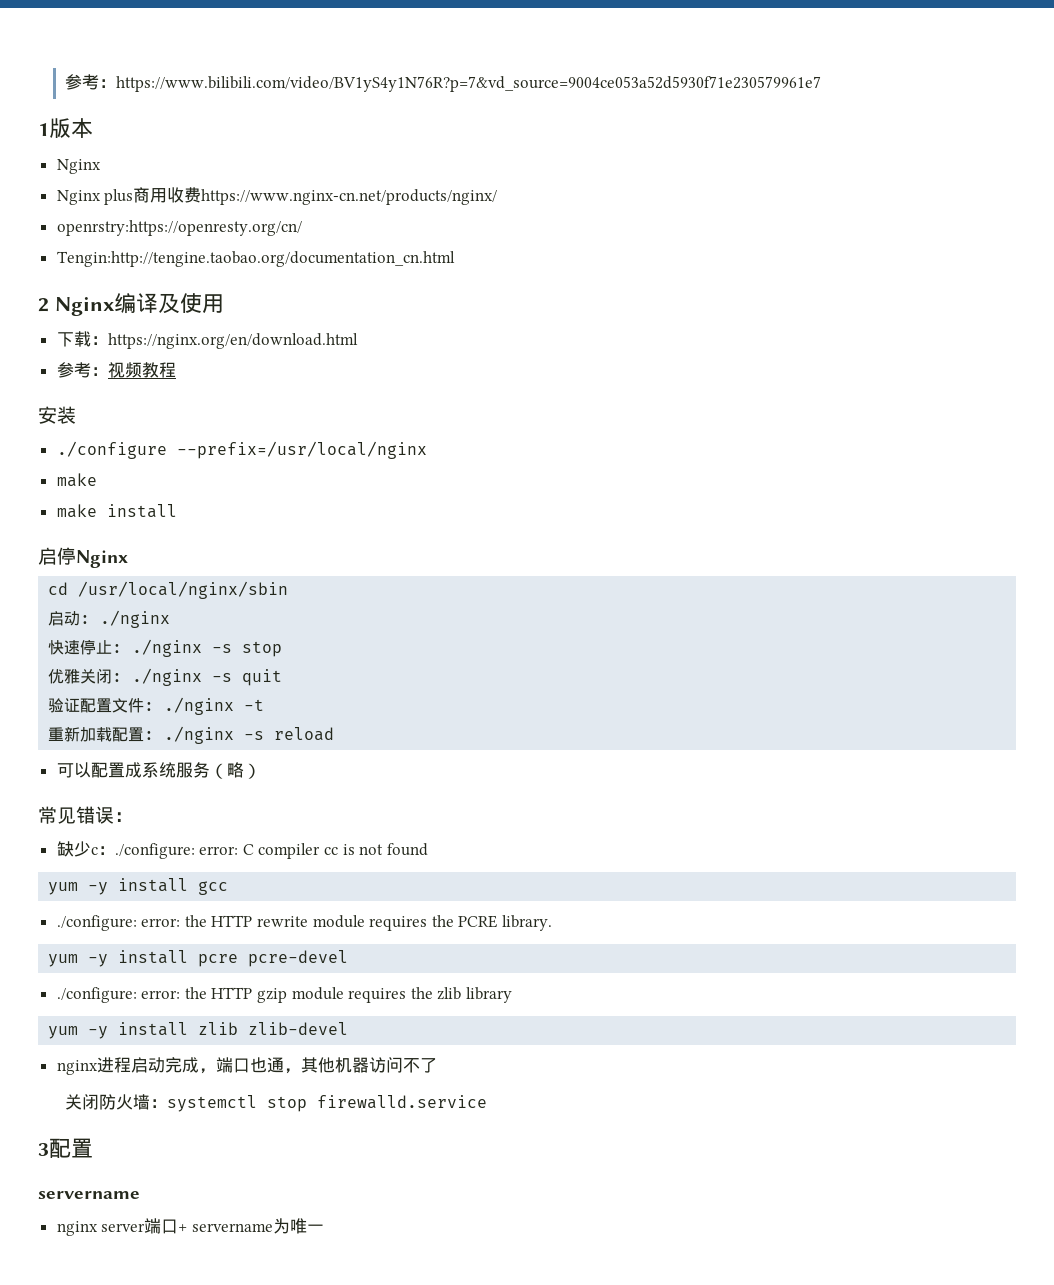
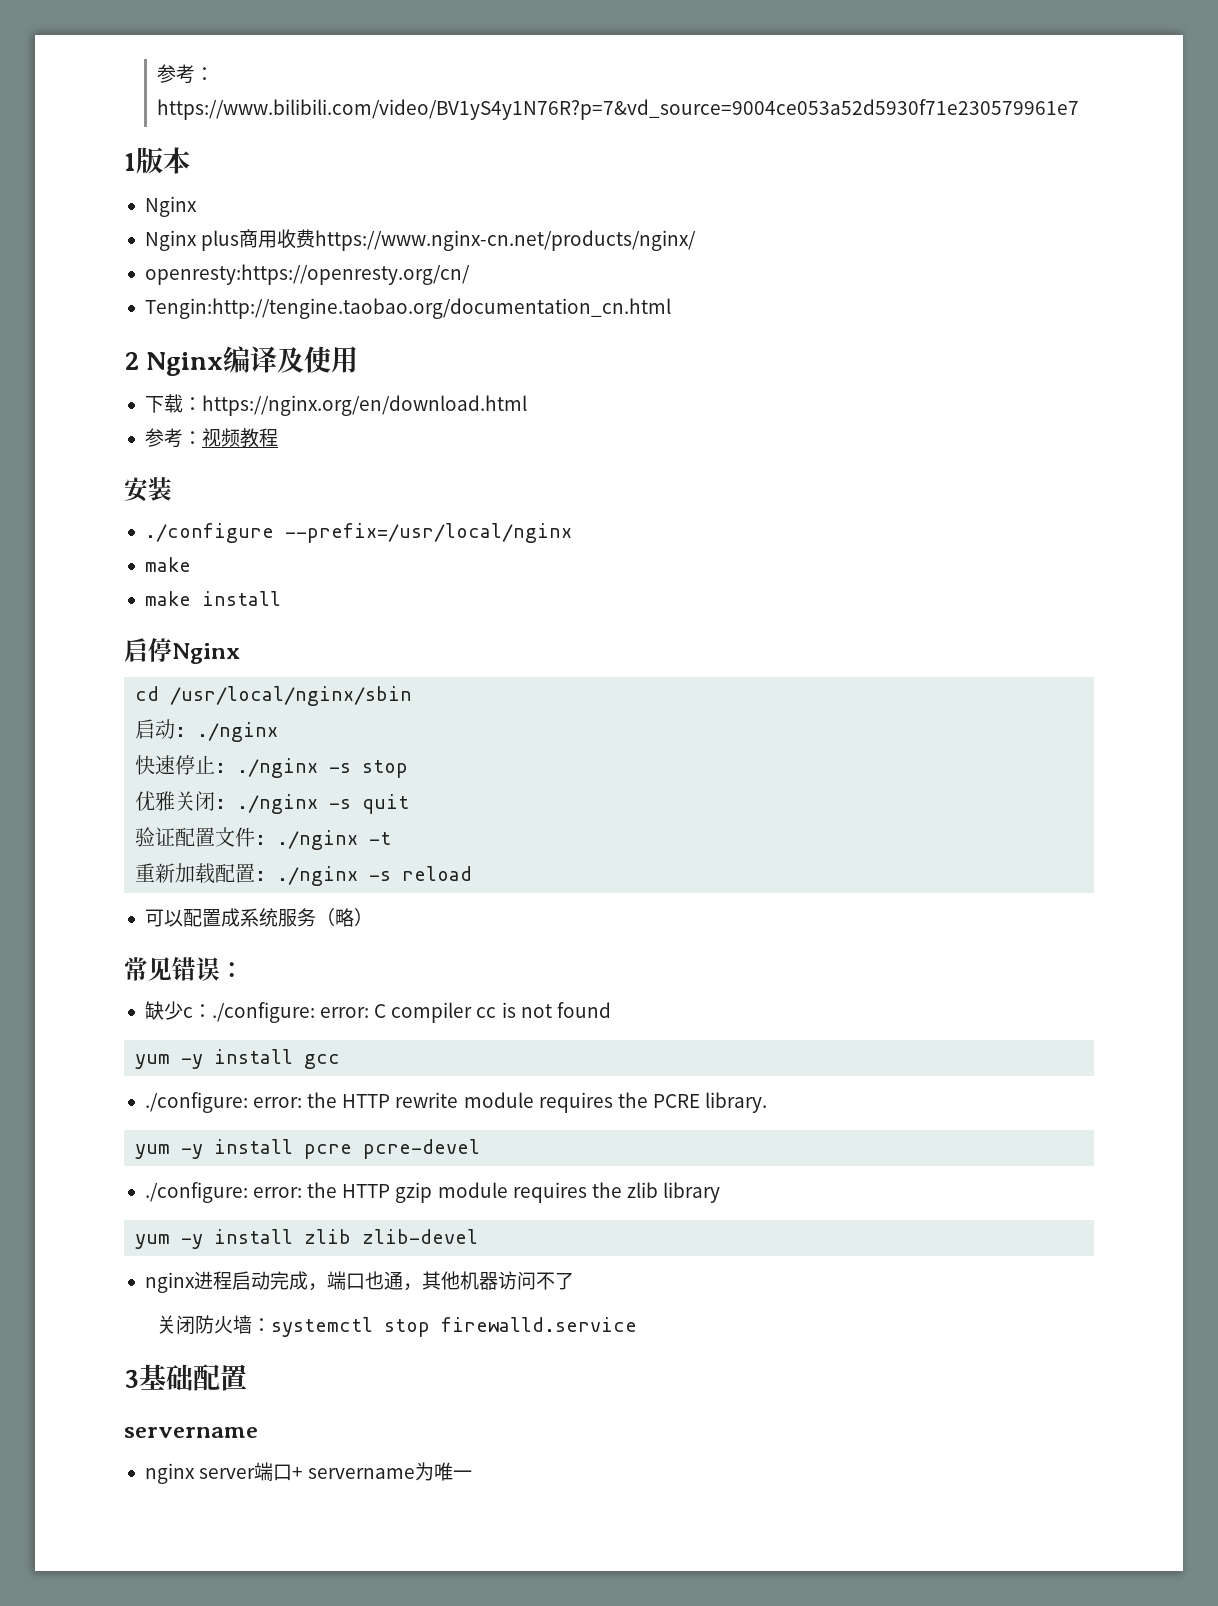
- openrstry:https://openresty.org/cn/
+ openresty:https://openresty.org/cn/
- 3配置
+ 3基础配置

